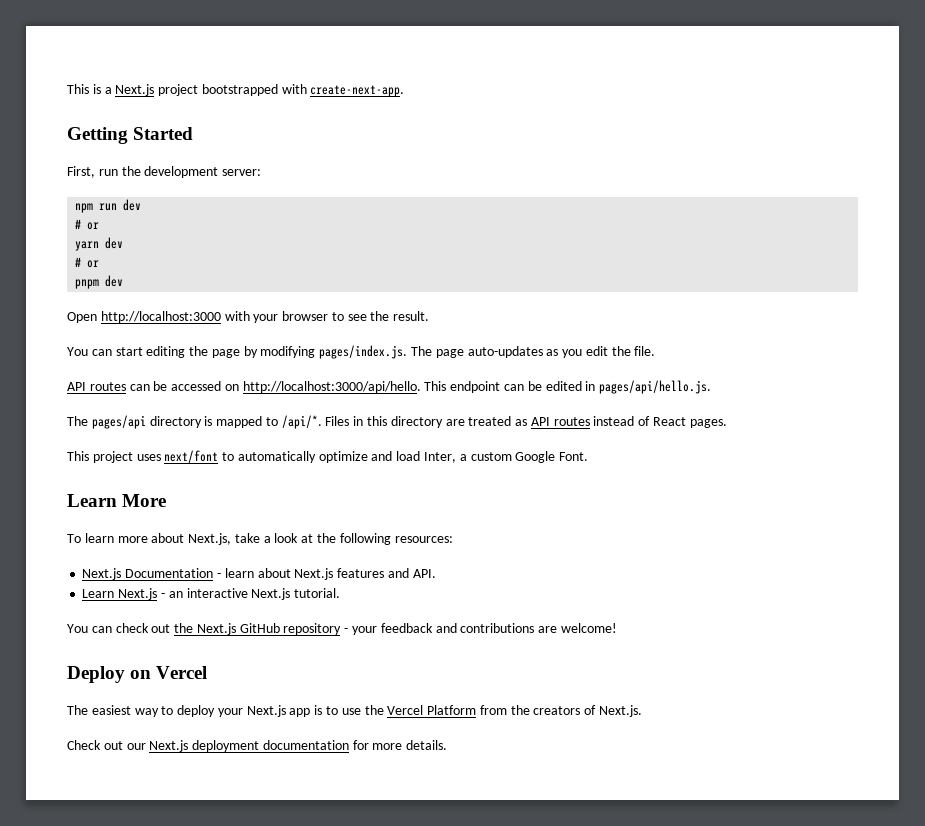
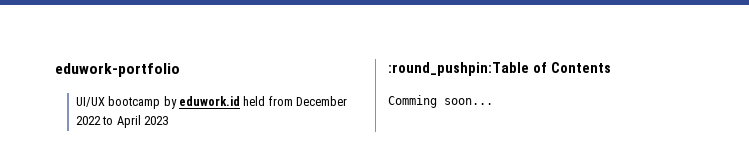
- This is a Next.js project bootstrapped with create-next-app.
- Getting Started
- First, run the development server:
- npm run dev
- # or
- yarn dev
- # or
- pnpm dev
- Open http://localhost:3000 with your browser to see the result.
- You can start editing the page by modifying pages/index.js. The page auto-updates as you edit the file.
- API routes can be accessed on http://localhost:3000/api/hello. This endpoint can be edited in pages/api/hello.js.
- The pages/api directory is mapped to /api/*. Files in this directory are treated as API routes instead of React pages.
- This project uses next/font to automatically optimize and load Inter, a custom Google Font.
- Learn More
- To learn more about Next.js, take a look at the following resources:
- Next.js Documentation - learn about Next.js features and API.
- Learn Next.js - an interactive Next.js tutorial.
- You can check out the Next.js GitHub repository - your feedback and contributions are welcome!
- Deploy on Vercel
- The easiest way to deploy your Next.js app is to use the Vercel Platform from the creators of Next.js.
- Check out our Next.js deployment documentation for more details.
+ eduwork-portfolio
+ UI/UX bootcamp by eduwork.id held from December 2022 to April 2023
+ :round_pushpin:Table of Contents
+ Comming soon...

